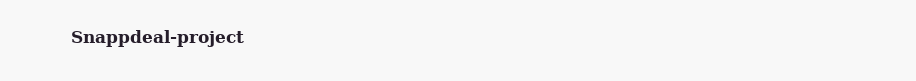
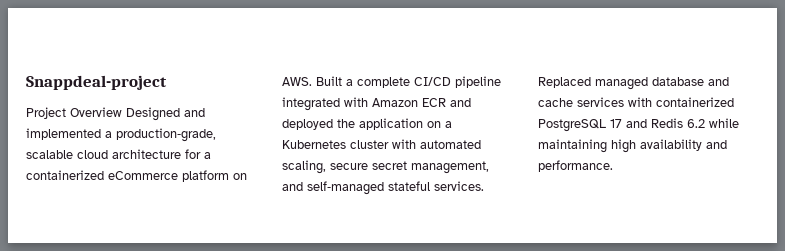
+ Project Overview Designed and implemented a production‑grade, scalable cloud architecture for a containerized eCommerce platform on AWS. Built a complete CI/CD pipeline integrated with Amazon ECR and deployed the application on a Kubernetes cluster with automated scaling, secure secret management, and self‑managed stateful services. Replaced managed database and cache services with containerized PostgreSQL 17 and Redis 6.2 while maintaining high availability and performance.

